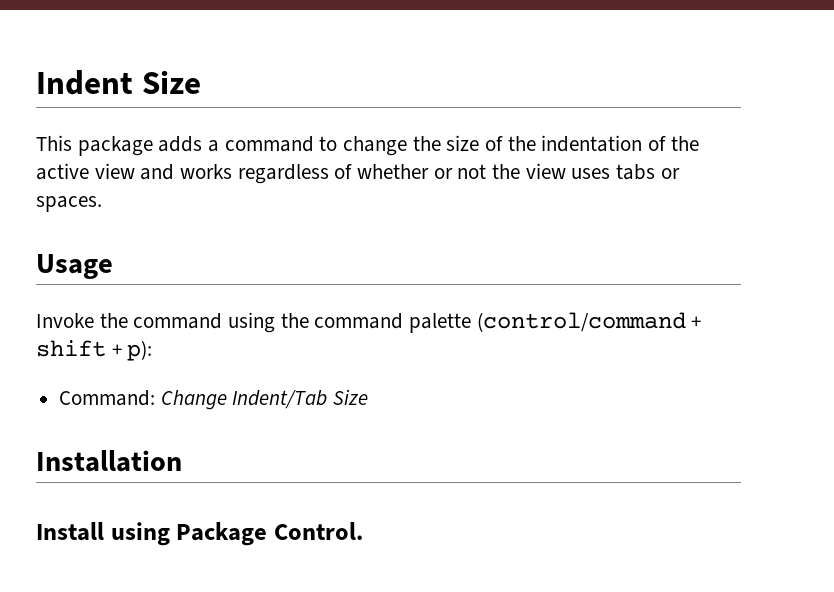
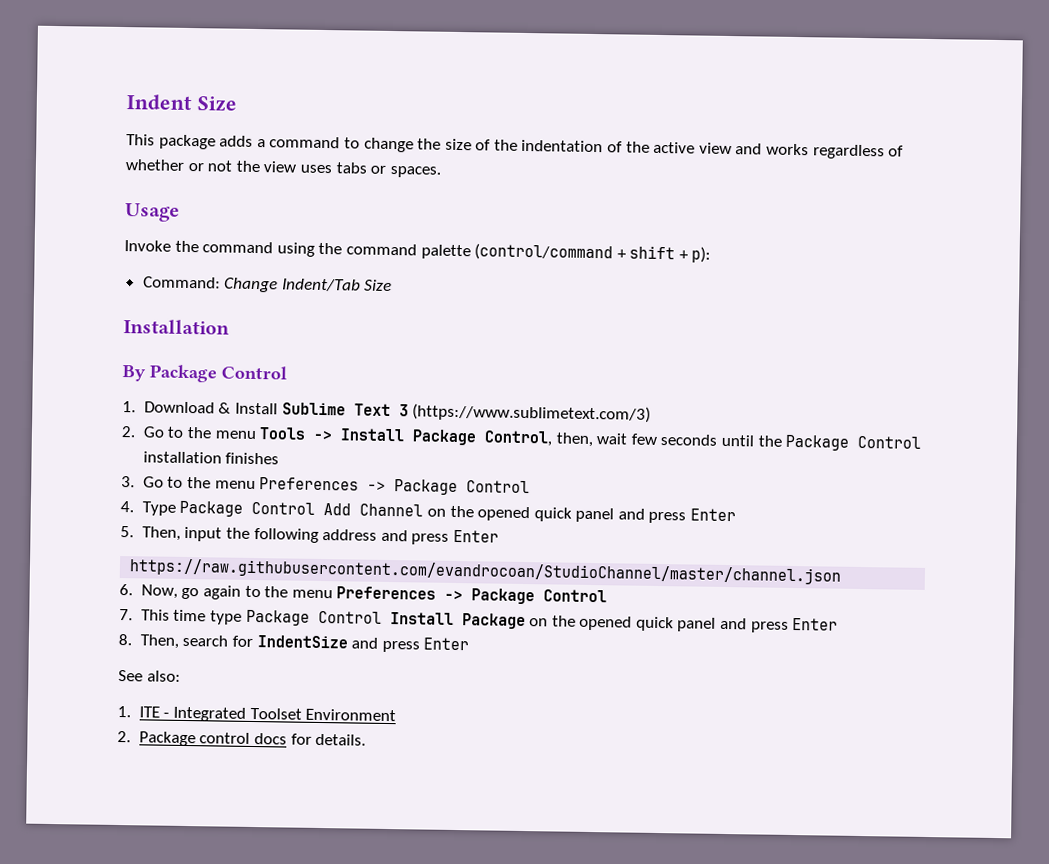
- Install using Package Control.
+ By Package Control
+ 1. Download & Install Sublime Text 3 (https://www.sublimetext.com/3)
+ 2. Go to the menu Tools -> Install Package Control, then, wait few seconds until the Package Control installation finishes
+ 3. Go to the menu Preferences -> Package Control
+ 4. Type Package Control Add Channel on the opened quick panel and press Enter
+ 5. Then, input the following address and press Enter
+ https://raw.githubusercontent.com/evandrocoan/StudioChannel/master/channel.json
+ 6. Now, go again to the menu Preferences -> Package Control
+ 7. This time type Package Control Install Package on the opened quick panel and press Enter
+ 8. Then, search for IndentSize and press Enter
+ See also:
+ 1. ITE - Integrated Toolset Environment
+ 2. Package control docs for details.

